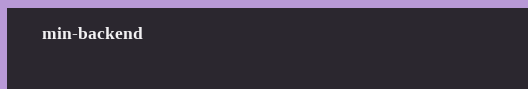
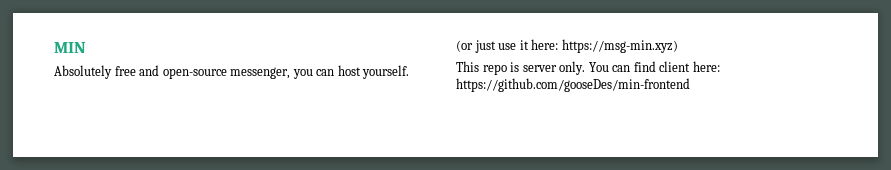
- min-backend
+ MIN
+ Absolutely free and open-source messenger, you can host yourself.
+ (or just use it here: https://msg-min.xyz)
+ This repo is server only. You can find client here: https://github.com/gooseDes/min-frontend

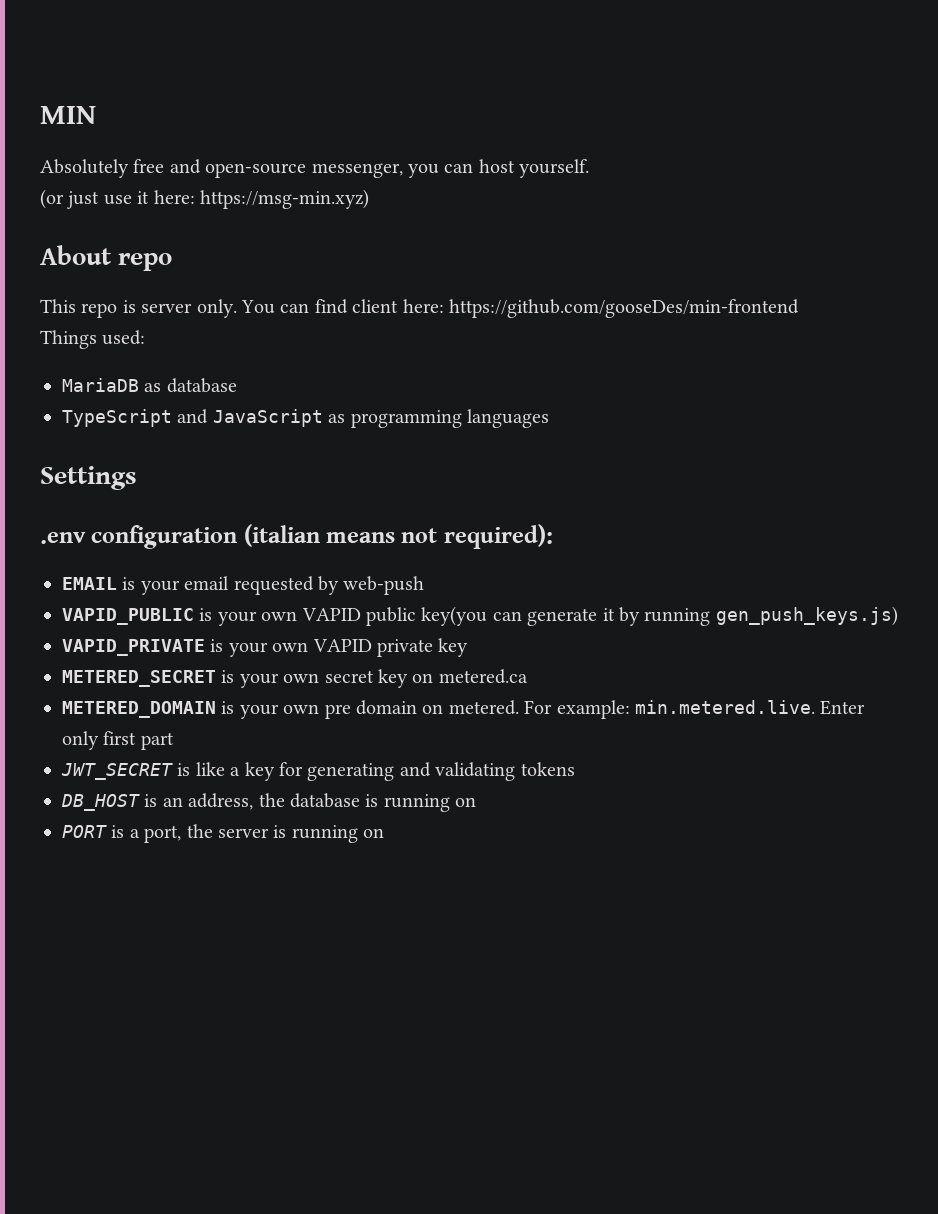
+ About repo
+ Things used:
+ MariaDB as database
+ TypeScript and JavaScript as programming languages
+ Settings
+ .env configuration (italian means not required):
+ EMAIL is your email requested by web-push
+ VAPID_PUBLIC is your own VAPID public key(you can generate it by running gen_push_keys.js)
+ VAPID_PRIVATE is your own VAPID private key
+ METERED_SECRET is your own secret key on metered.ca
+ METERED_DOMAIN is your own pre domain on metered. For example: min.metered.live. Enter only first part
+ JWT_SECRET is like a key for generating and validating tokens
+ DB_HOST is an address, the database is running on
+ PORT is a port, the server is running on

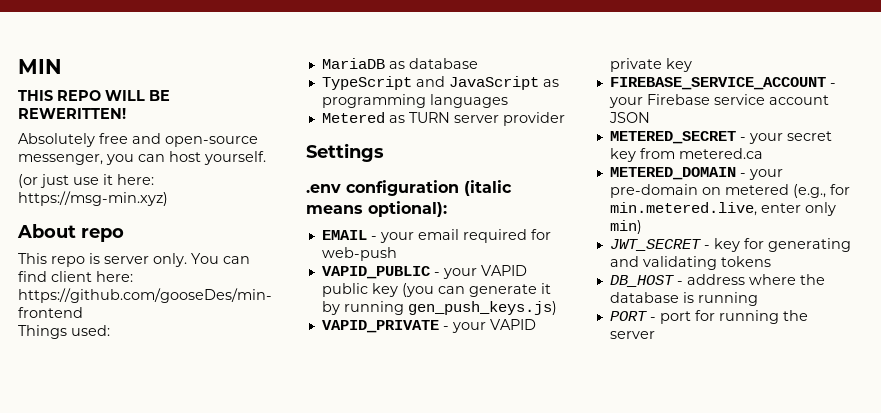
+ THIS REPO WILL BE REWERITTEN!
+ Metered as TURN server provider
- .env configuration (italian means not required):
+ .env configuration (italic means optional):
- EMAIL is your email requested by web-push
+ EMAIL - your email required for web-push
- VAPID_PUBLIC is your own VAPID public key(you can generate it by running gen_push_keys.js)
+ VAPID_PUBLIC - your VAPID public key (you can generate it by running gen_push_keys.js)
- VAPID_PRIVATE is your own VAPID private key
+ VAPID_PRIVATE - your VAPID private key
- METERED_SECRET is your own secret key on metered.ca
+ FIREBASE_SERVICE_ACCOUNT - your Firebase service account JSON
+ METERED_SECRET - your secret key from metered.ca
- METERED_DOMAIN is your own pre domain on metered. For example: min.metered.live. Enter only first part
- JWT_SECRET is like a key for generating and validating tokens
+ METERED_DOMAIN - your pre-domain on metered (e.g., for min.metered.live, enter only min)
+ JWT_SECRET - key for generating and validating tokens
- DB_HOST is an address, the database is running on
+ DB_HOST - address where the database is running
- PORT is a port, the server is running on
+ PORT - port for running the server

